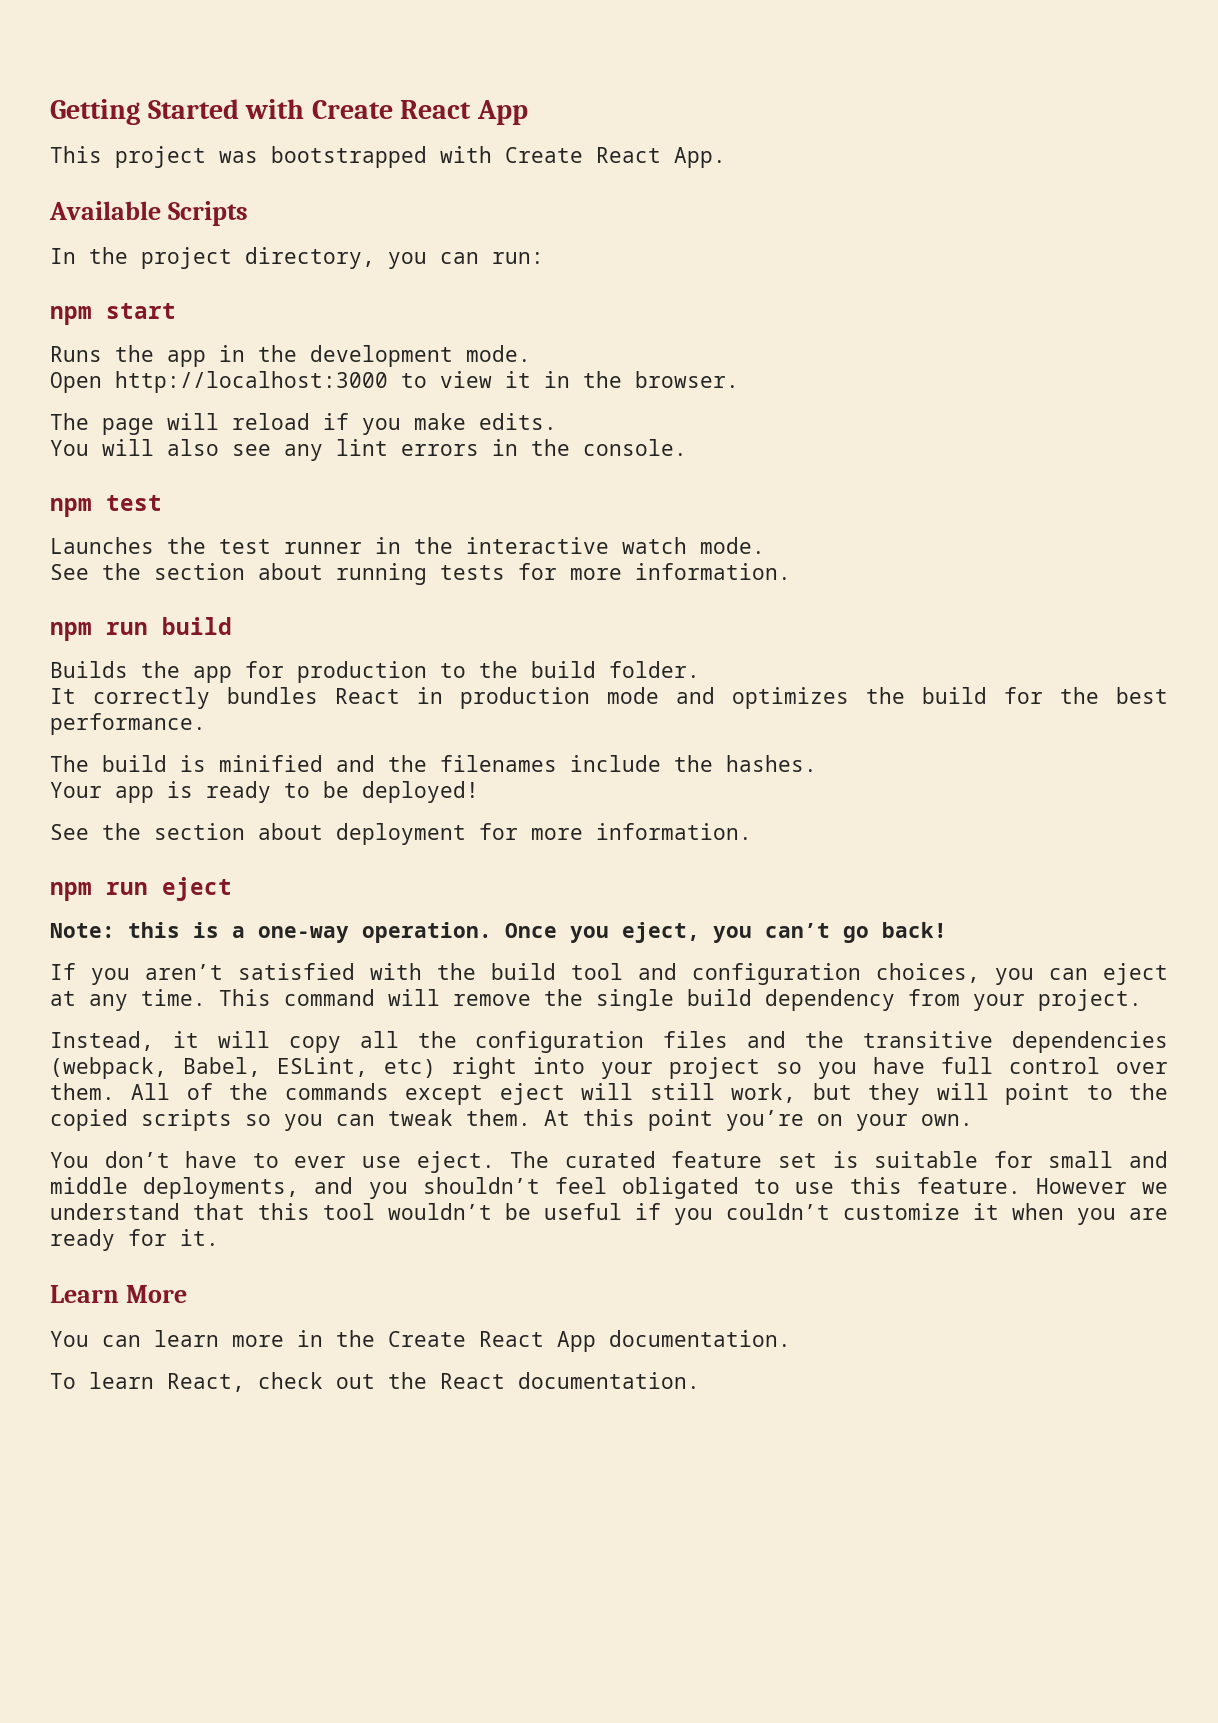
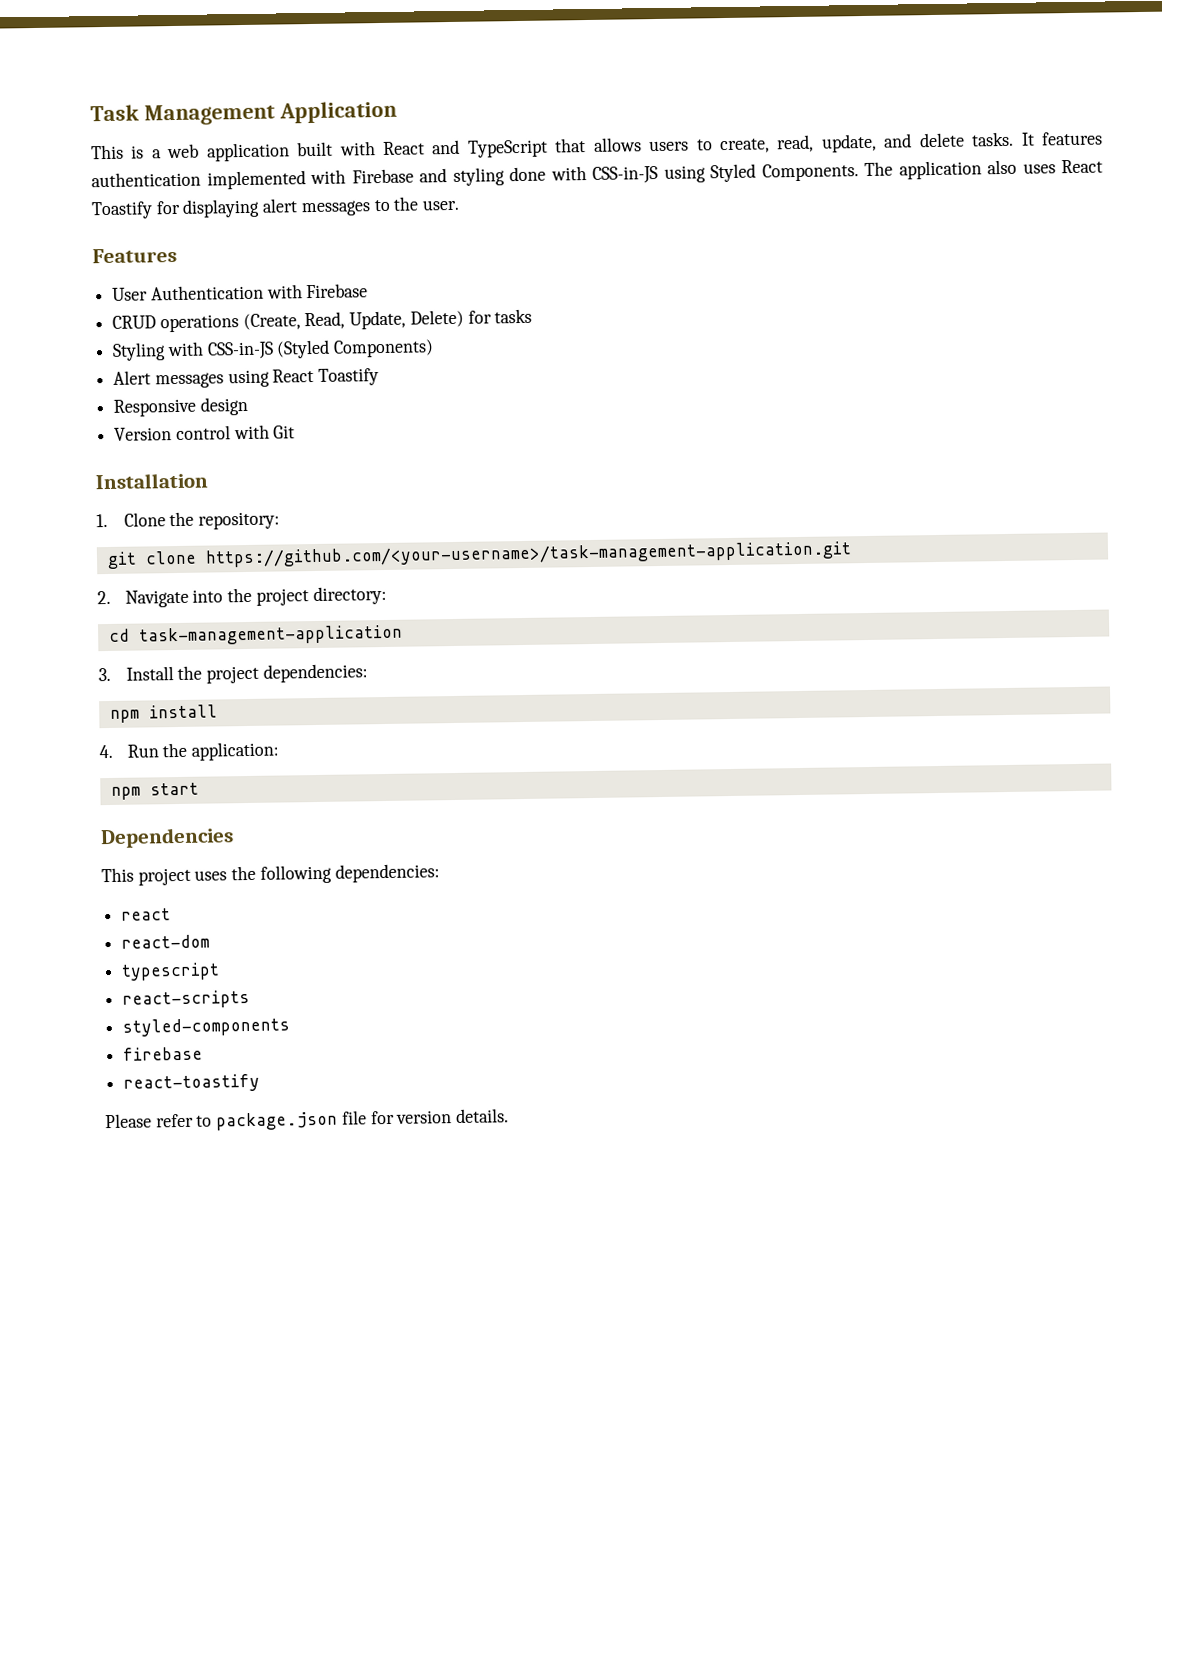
- Getting Started with Create React App
- This project was bootstrapped with Create React App.
- Available Scripts
- In the project directory, you can run:
+ Task Management Application
+ This is a web application built with React and TypeScript that allows users to create, read, update, and delete tasks. It features authentication implemented with Firebase and styling done with CSS-in-JS using Styled Components. The application also uses React Toastify for displaying alert messages to the user.
+ Features
+ User Authentication with Firebase
+ CRUD operations (Create, Read, Update, Delete) for tasks
+ Styling with CSS-in-JS (Styled Components)
+ Alert messages using React Toastify
+ Responsive design
+ Version control with Git
+ Installation
+ 1. Clone the repository:
+ git clone https://github.com/<your-username>/task-management-application.git
+ 2. Navigate into the project directory:
+ cd task-management-application
+ 3. Install the project dependencies:
+ npm install
+ 4. Run the application:
  npm start
- Runs the app in the development mode.
- Open http://localhost:3000 to view it in the browser.
- The page will reload if you make edits.
- You will also see any lint errors in the console.
- npm test
- Launches the test runner in the interactive watch mode.
- See the section about running tests for more information.
- npm run build
- Builds the app for production to the build folder.
- It correctly bundles React in production mode and optimizes the build for the best performance.
- The build is minified and the filenames include the hashes.
- Your app is ready to be deployed!
- See the section about deployment for more information.
- npm run eject
- Note: this is a one-way operation. Once you eject, you can’t go back!
- If you aren’t satisfied with the build tool and configuration choices, you can eject at any time. This command will remove the single build dependency from your project.
- Instead, it will copy all the configuration files and the transitive dependencies (webpack, Babel, ESLint, etc) right into your project so you have full control over them. All of the commands except eject will still work, but they will point to the copied scripts so you can tweak them. At this point you’re on your own.
- You don’t have to ever use eject. The curated feature set is suitable for small and middle deployments, and you shouldn’t feel obligated to use this feature. However we understand that this tool wouldn’t be useful if you couldn’t customize it when you are ready for it.
- Learn More
- You can learn more in the Create React App documentation.
- To learn React, check out the React documentation.
+ Dependencies
+ This project uses the following dependencies:
+ react
+ react-dom
+ typescript
+ react-scripts
+ styled-components
+ firebase
+ react-toastify
+ Please refer to package.json file for version details.

